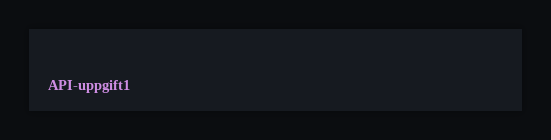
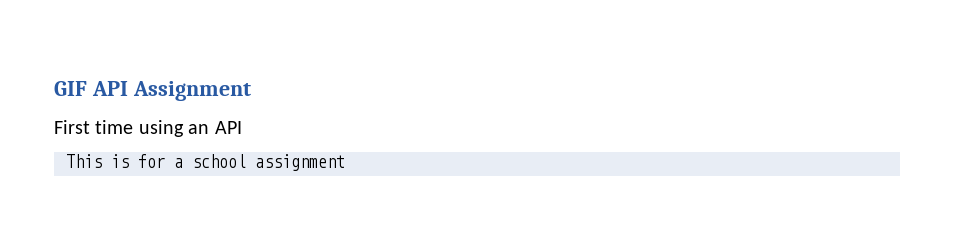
- API-uppgift1
+ GIF API Assignment
+ First time using an API
+ This is for a school assignment

